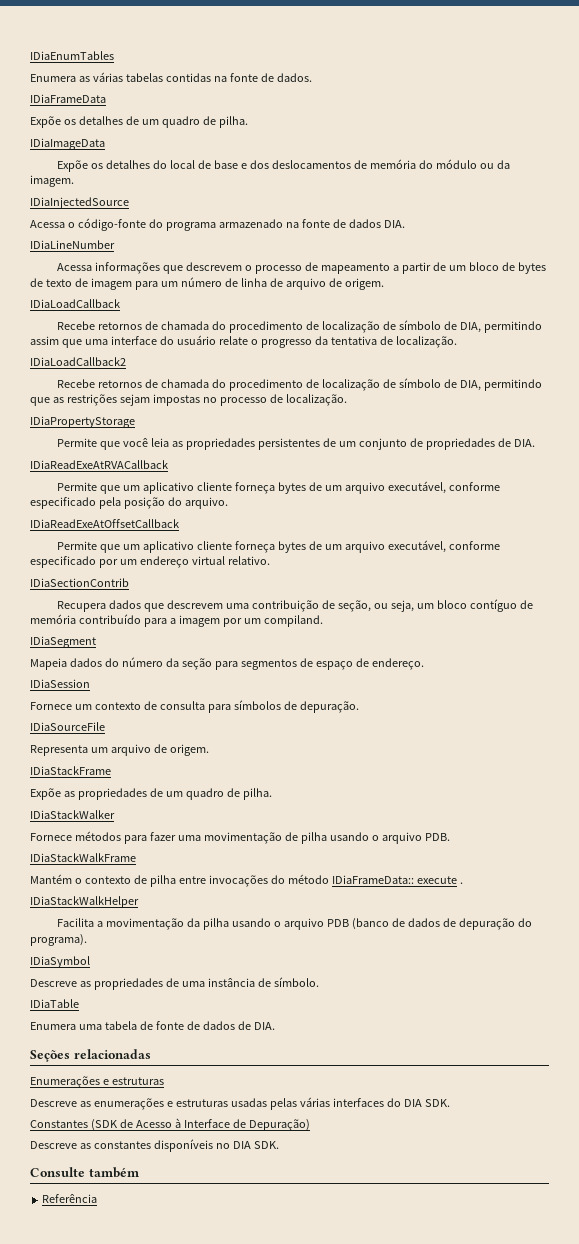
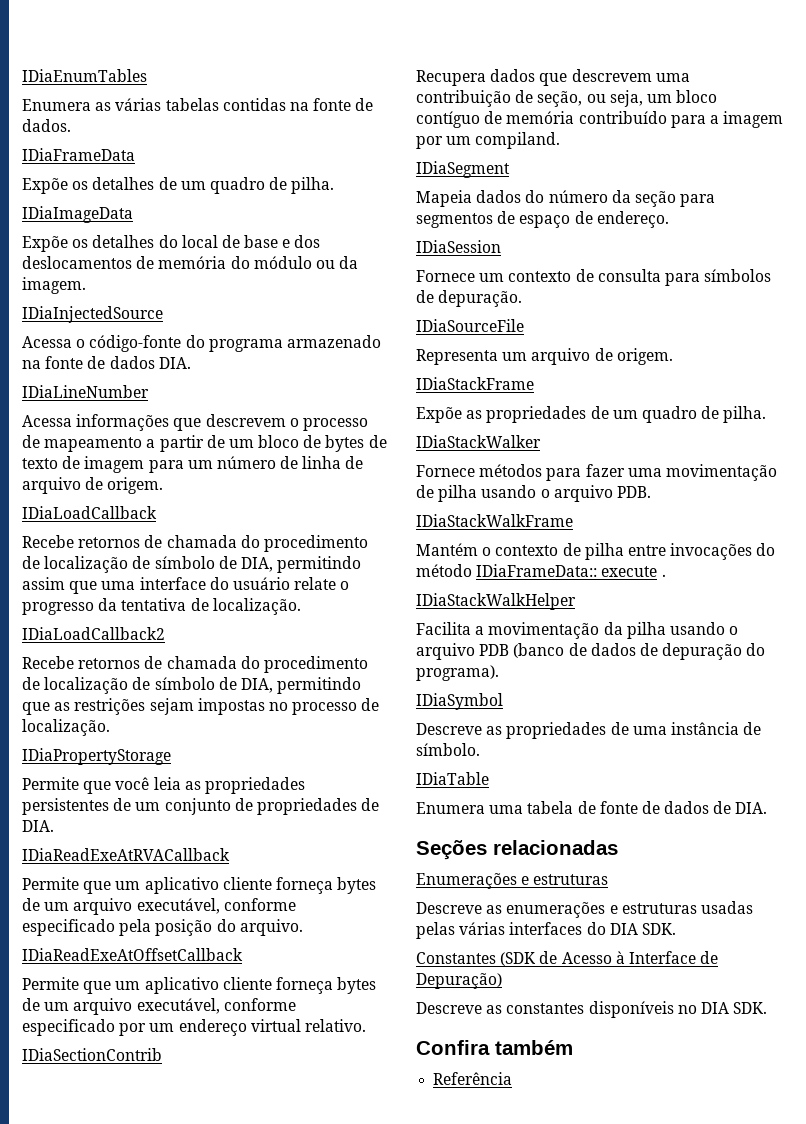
- Consulte também
+ Confira também

